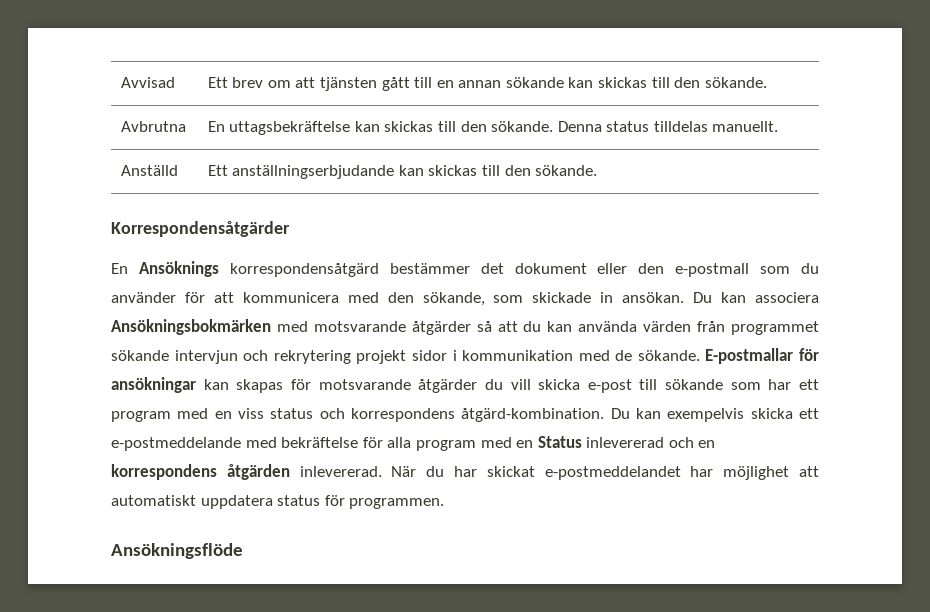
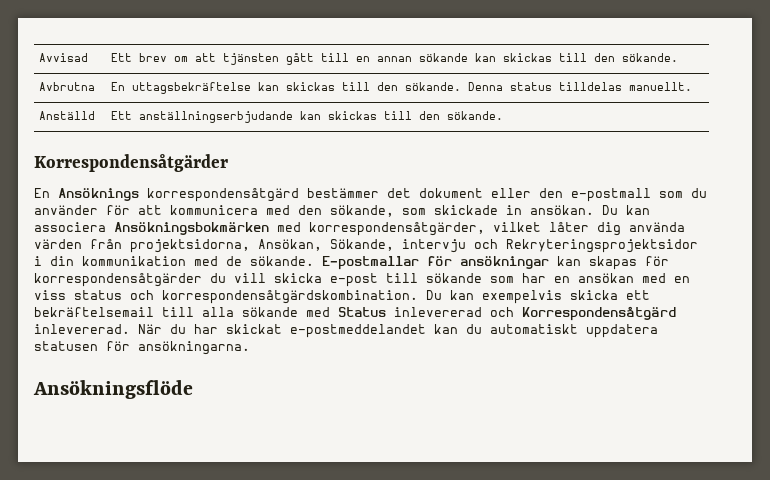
- Du kan associera Ansökningsbokmärken med motsvarande åtgärder så att du kan använda värden från programmet sökande intervjun och rekrytering projekt sidor i kommunikation med de sökande.
+ Du kan associera Ansökningsbokmärken med korrespondensåtgärder, vilket låter dig använda värden från projektsidorna, Ansökan, Sökande, intervju och Rekryteringsprojektsidor i din kommunikation med de sökande.
- E-postmallar för ansökningar kan skapas för motsvarande åtgärder du vill skicka e-post till sökande som har ett program med en viss status och korrespondens åtgärd-kombination.
+ E-postmallar för ansökningar kan skapas för korrespondensåtgärder du vill skicka e-post till sökande som har en ansökan med en viss status och korrespondensåtgärdskombination.
- Du kan exempelvis skicka ett e-postmeddelande med bekräftelse för alla program med en Status inlevererad och en korrespondens åtgärden inlevererad.
+ Du kan exempelvis skicka ett bekräftelsemail till alla sökande med Status inlevererad och Korrespondensåtgärd inlevererad.
- När du har skickat e-postmeddelandet har möjlighet att automatiskt uppdatera status för programmen.
+ När du har skickat e-postmeddelandet kan du automatiskt uppdatera statusen för ansökningarna.

